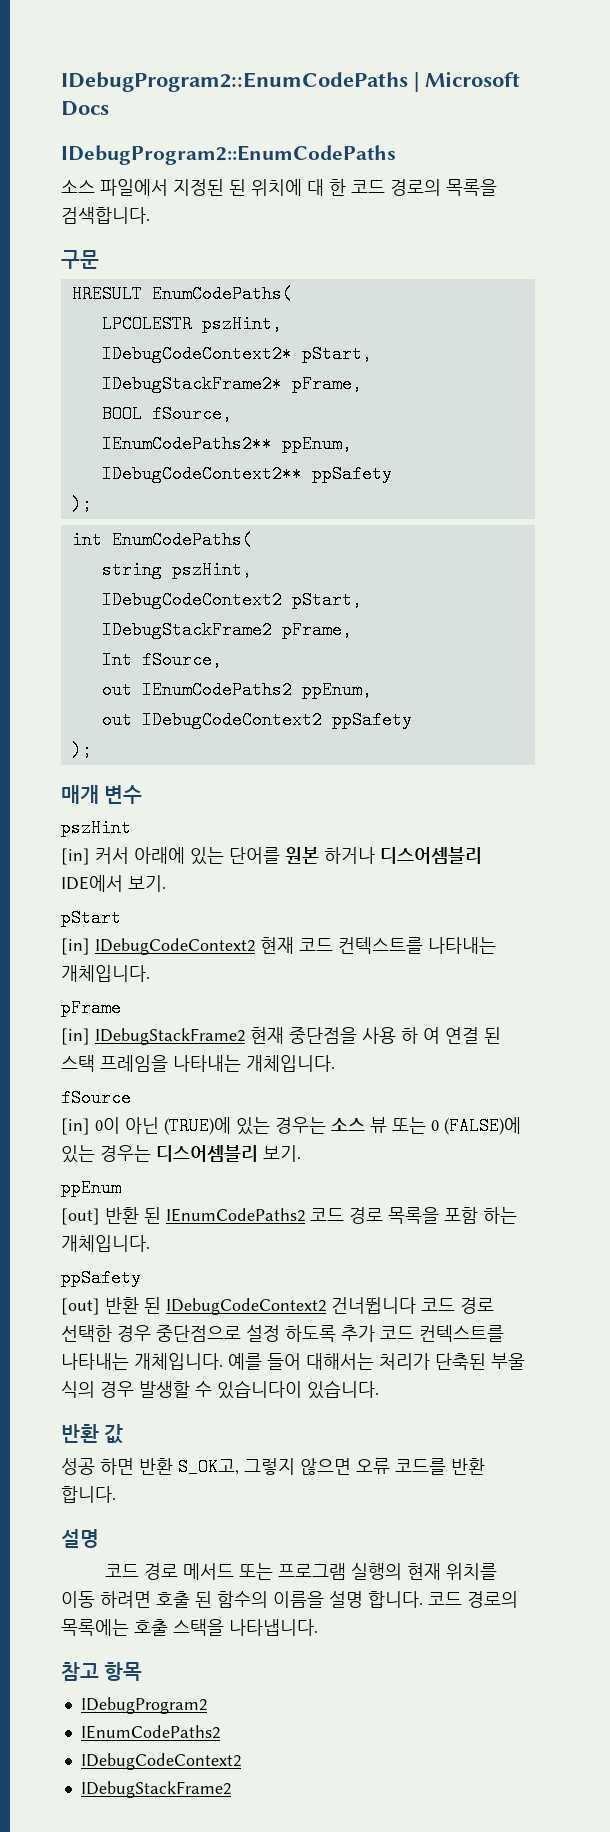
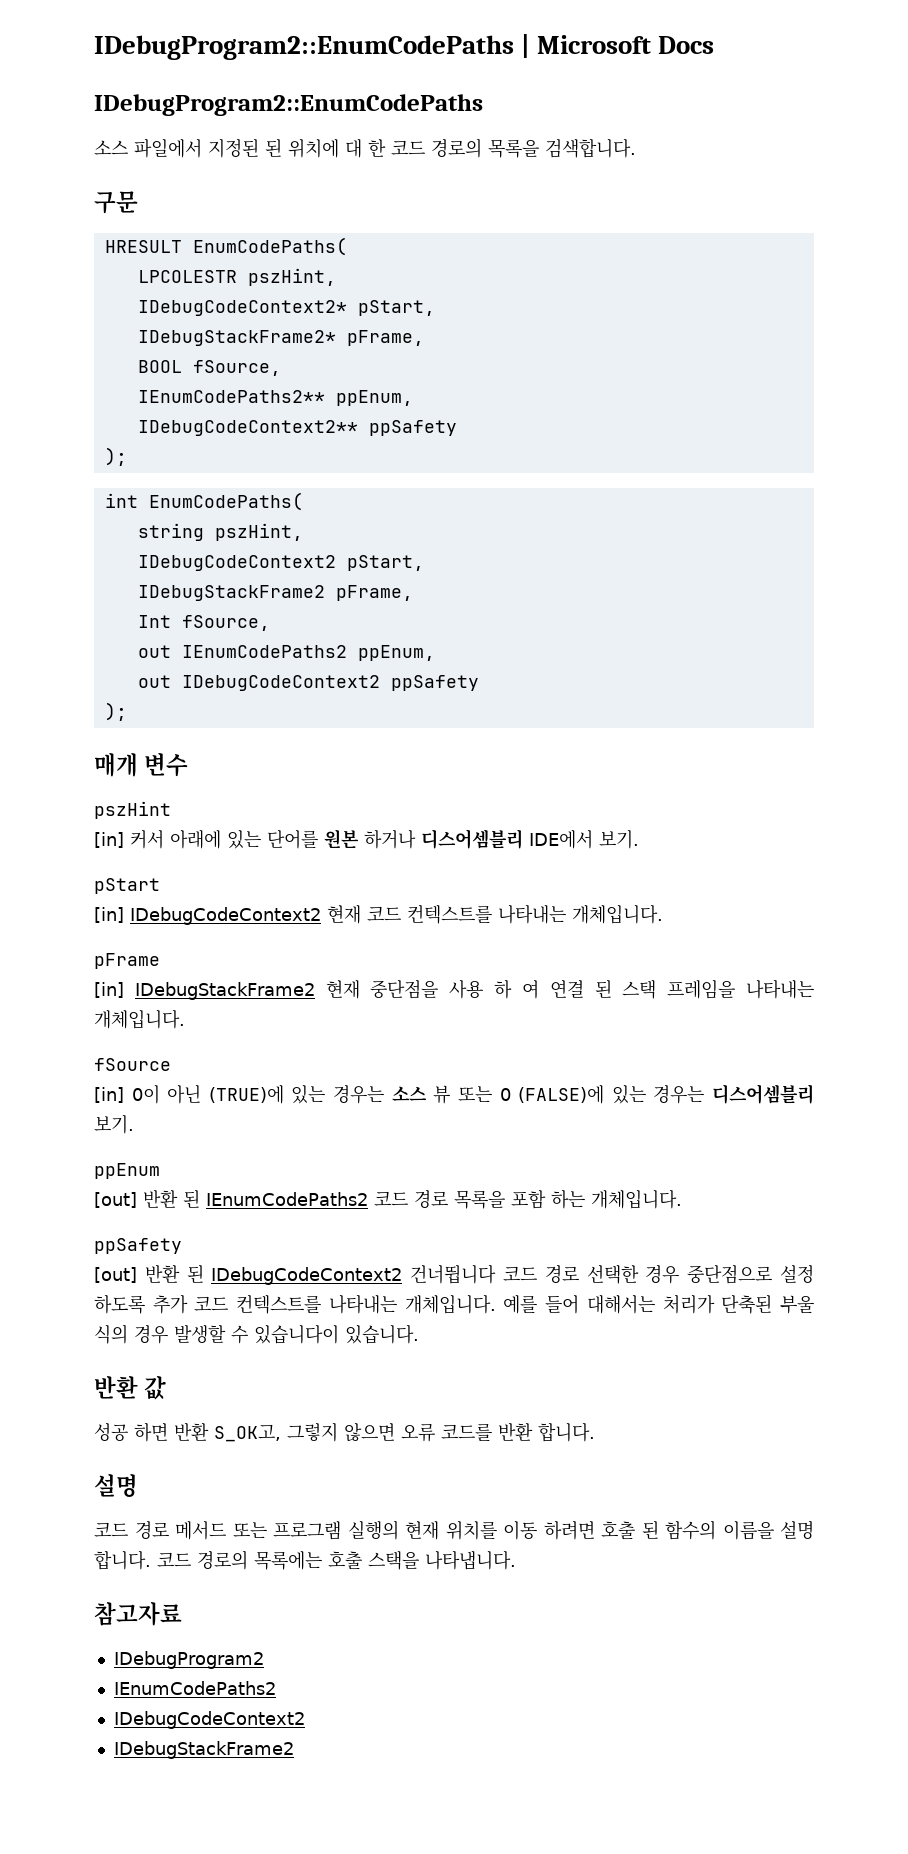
- 참고 항목
+ 참고자료

